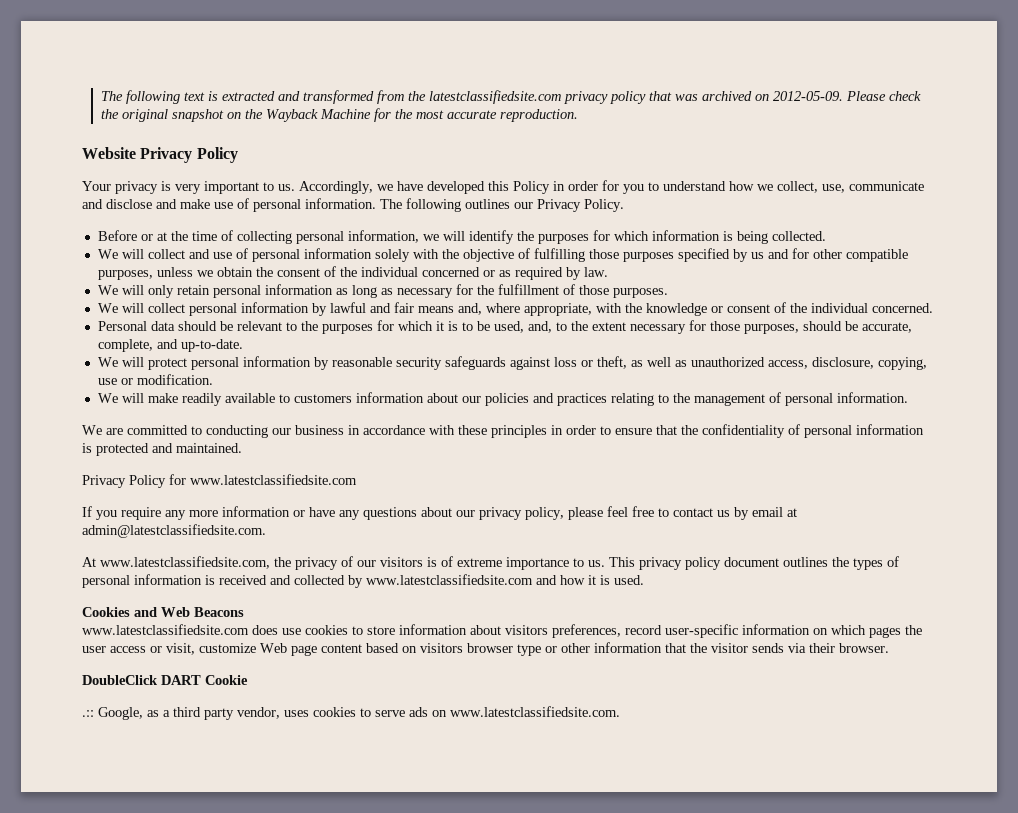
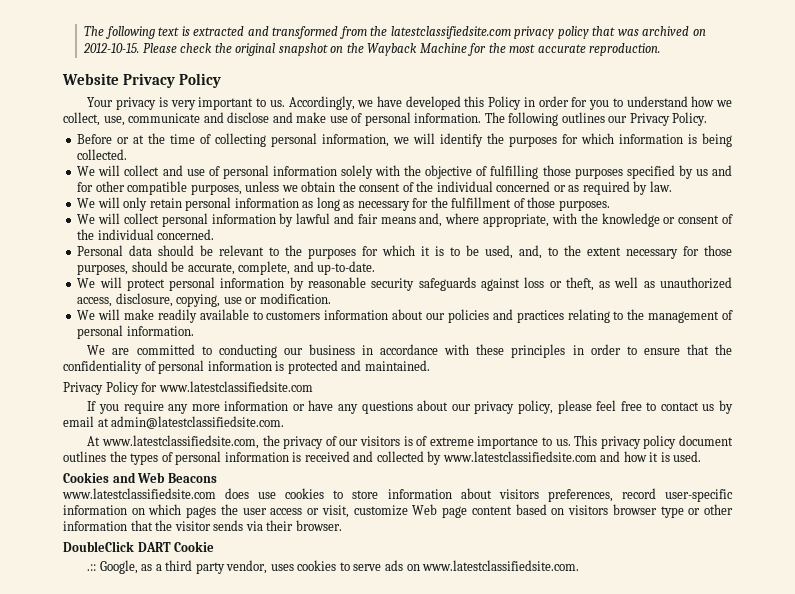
- The following text is extracted and transformed from the latestclassifiedsite.com privacy policy that was archived on 2012-05-09.
+ The following text is extracted and transformed from the latestclassifiedsite.com privacy policy that was archived on 2012-10-15.

